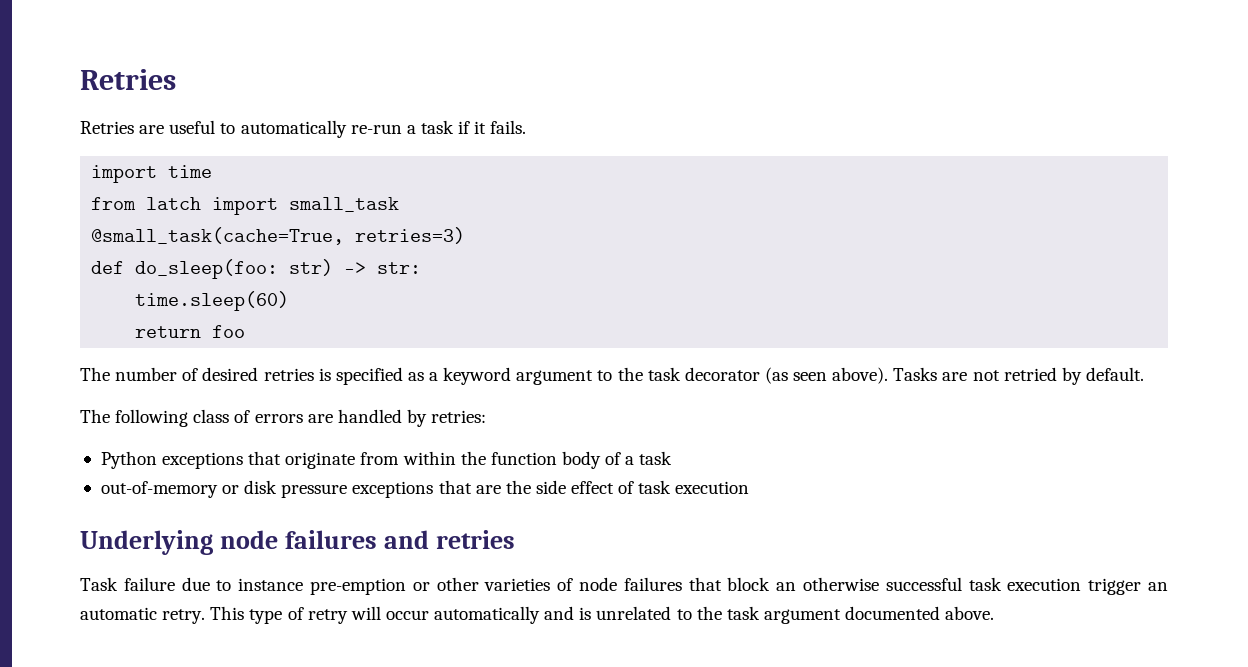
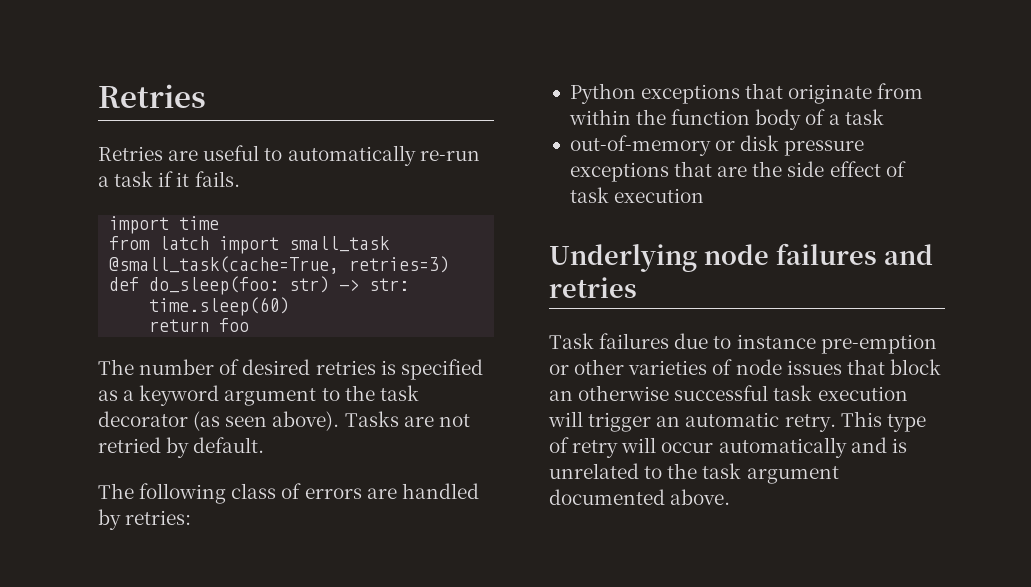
- Task failure due to instance pre-emption or other varieties of node failures that block an otherwise successful task execution trigger an automatic retry.
+ Task failures due to instance pre-emption or other varieties of node issues that block an otherwise successful task execution will trigger an automatic retry.

